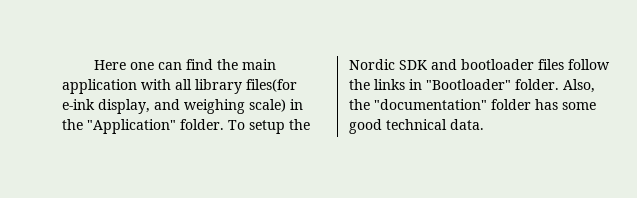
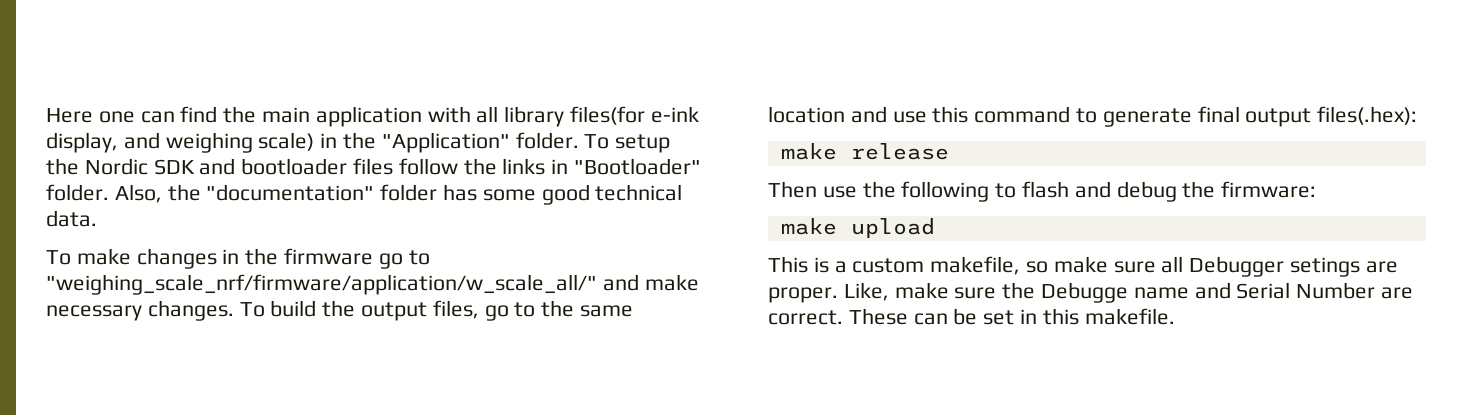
+ To make changes in the firmware go to "weighing_scale_nrf/firmware/application/w_scale_all/" and make necessary changes. To build the output files, go to the same location and use this command to generate final output files(.hex):
+ make release
+ Then use the following to flash and debug the firmware:
+ make upload
+ This is a custom makefile, so make sure all Debugger setings are proper. Like, make sure the Debugge name and Serial Number are correct. These can be set in this makefile.

